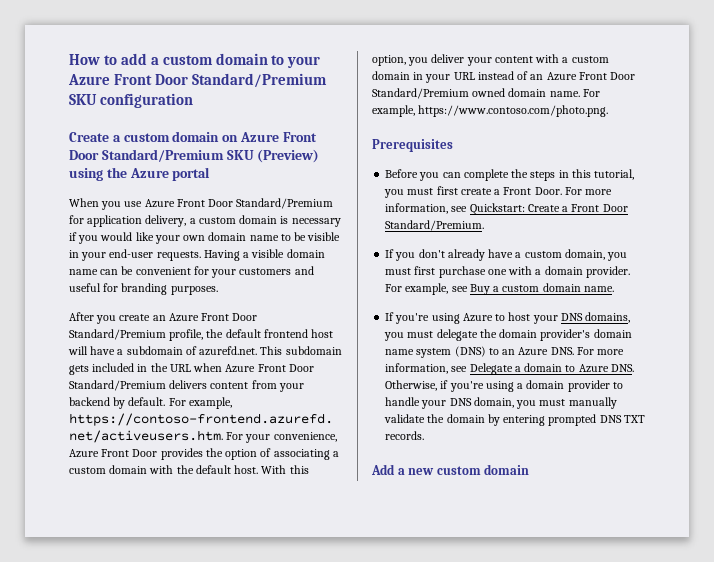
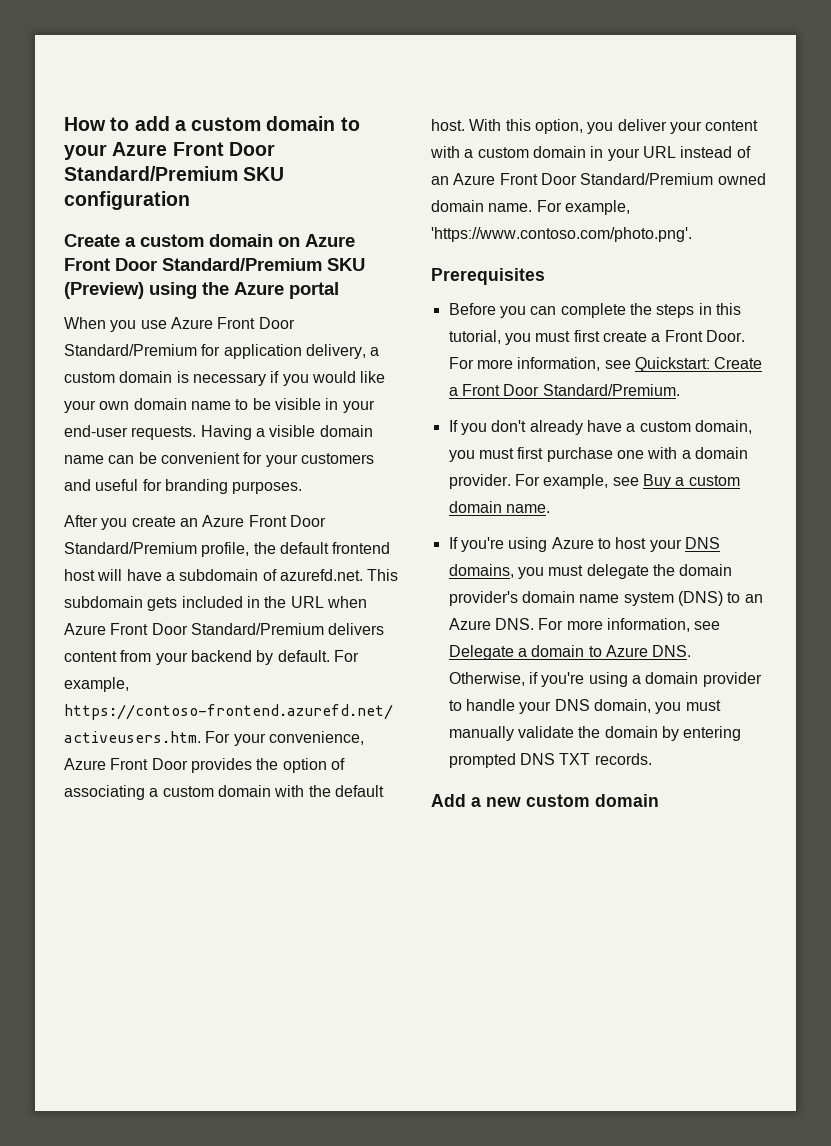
- For example, https://www.contoso.com/photo.png.
+ For example, 'https://www.contoso.com/photo.png'.

